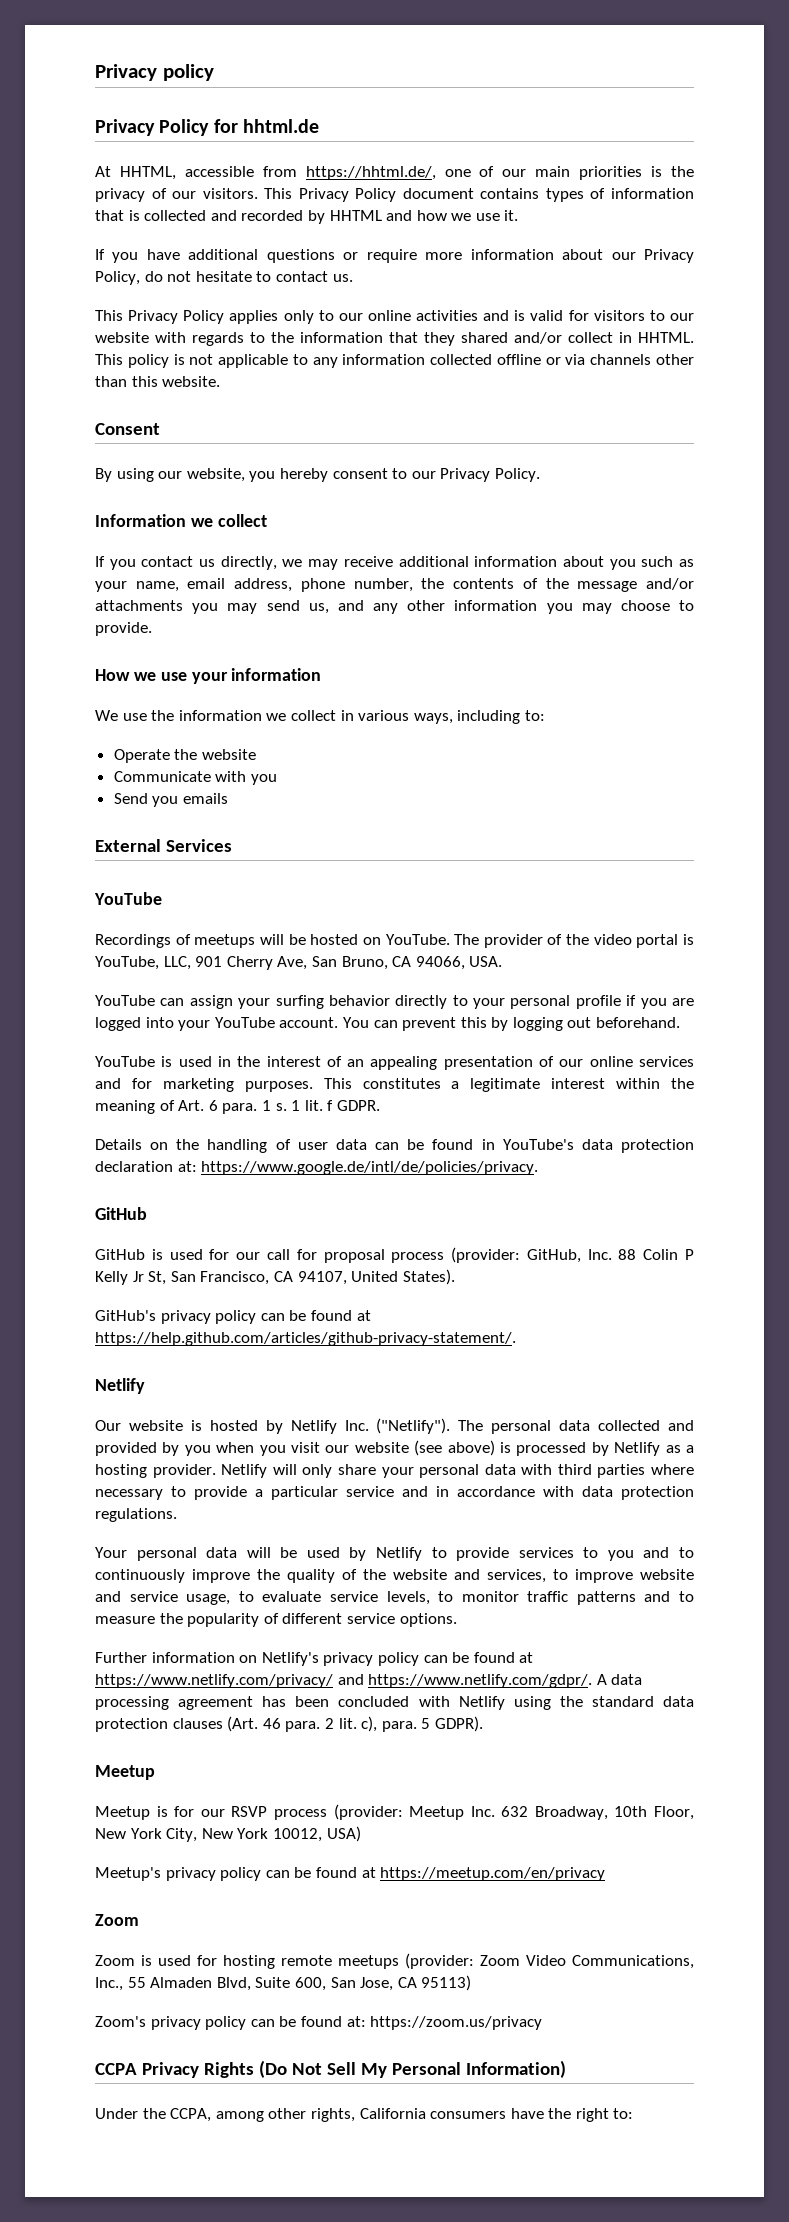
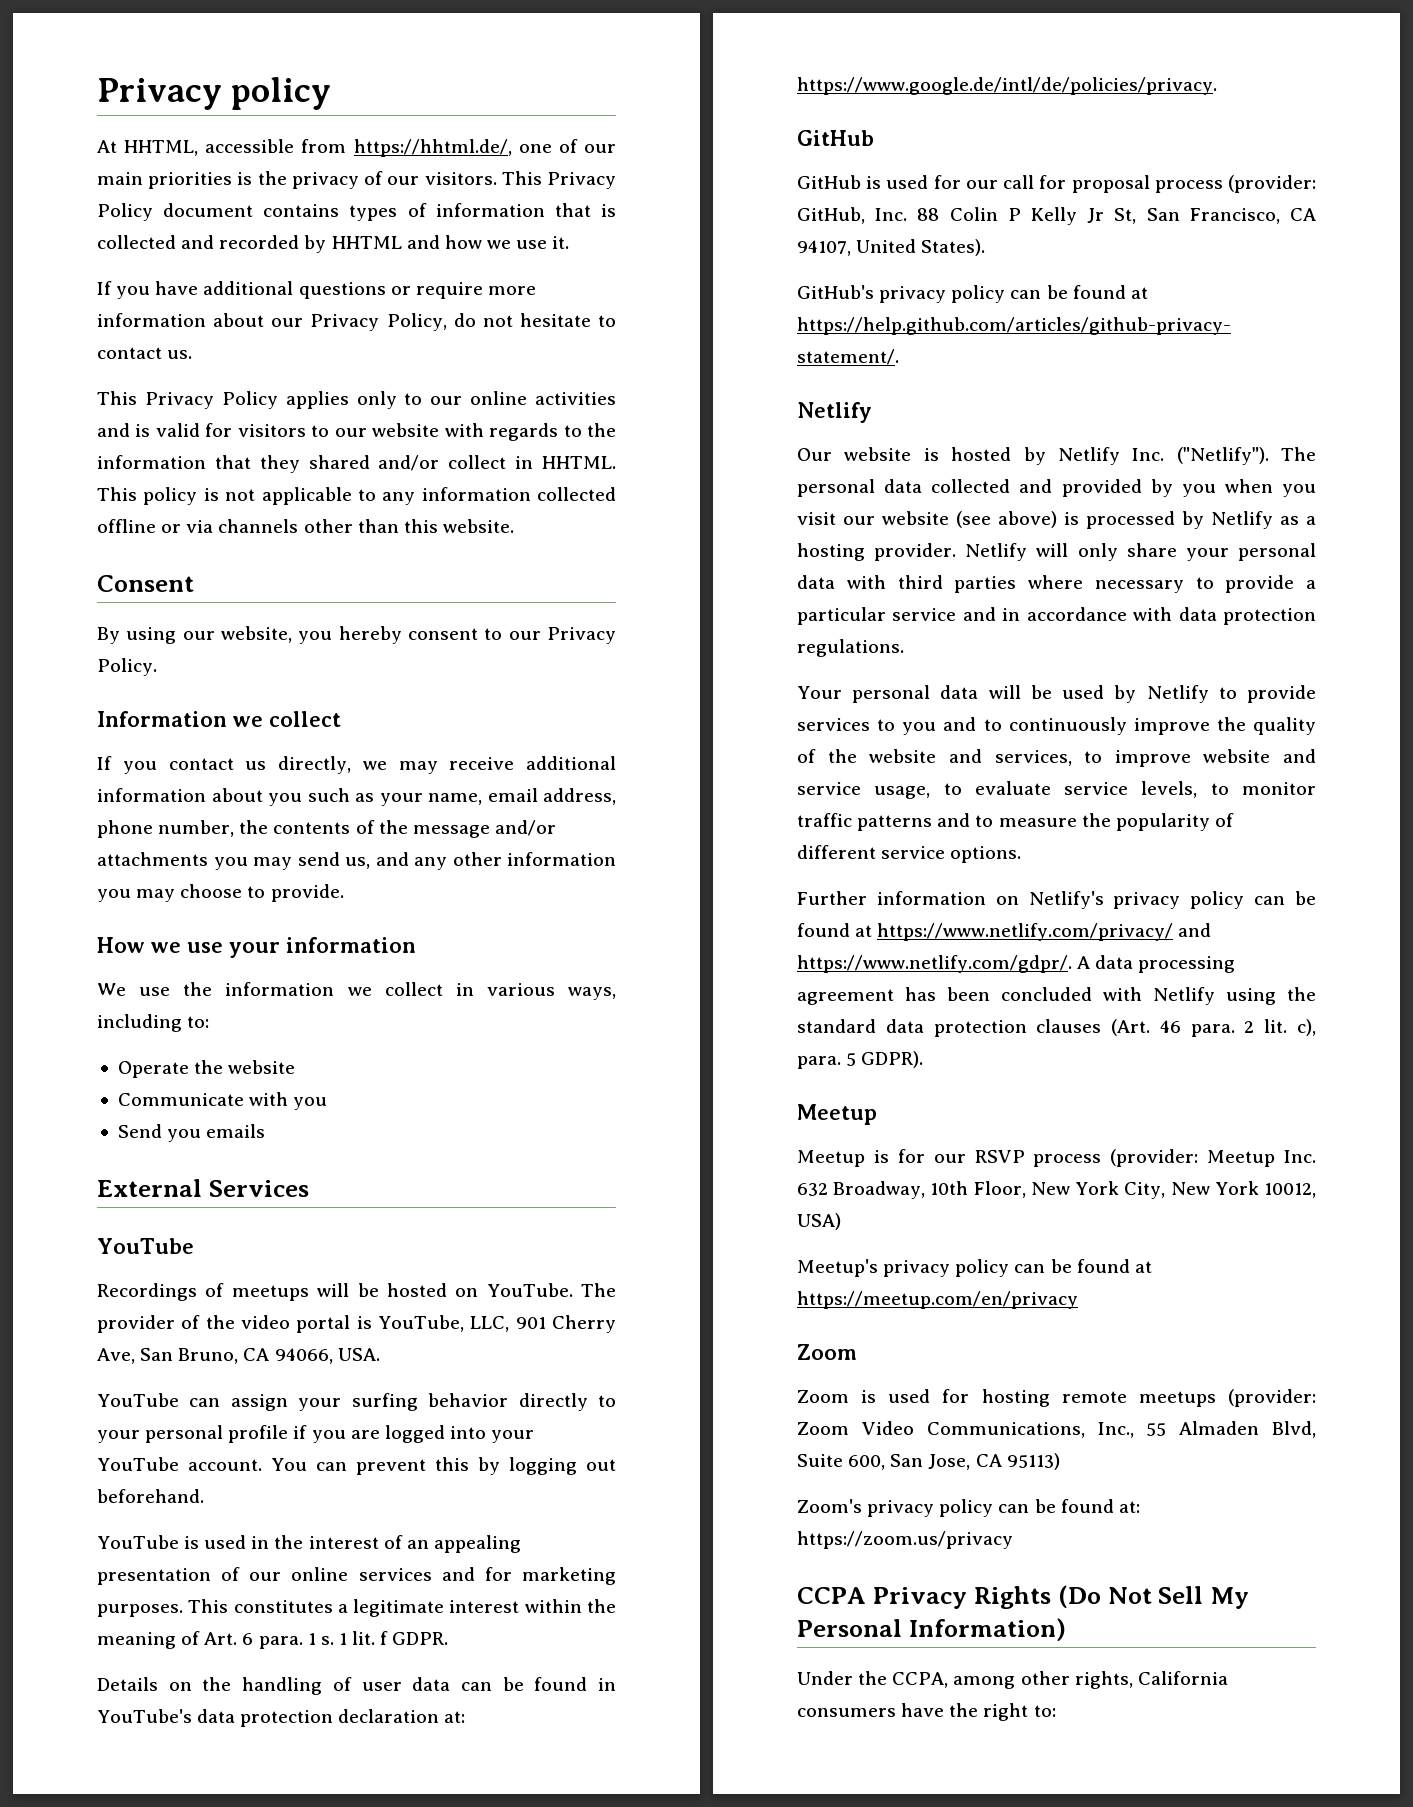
- Privacy Policy for hhtml.de

